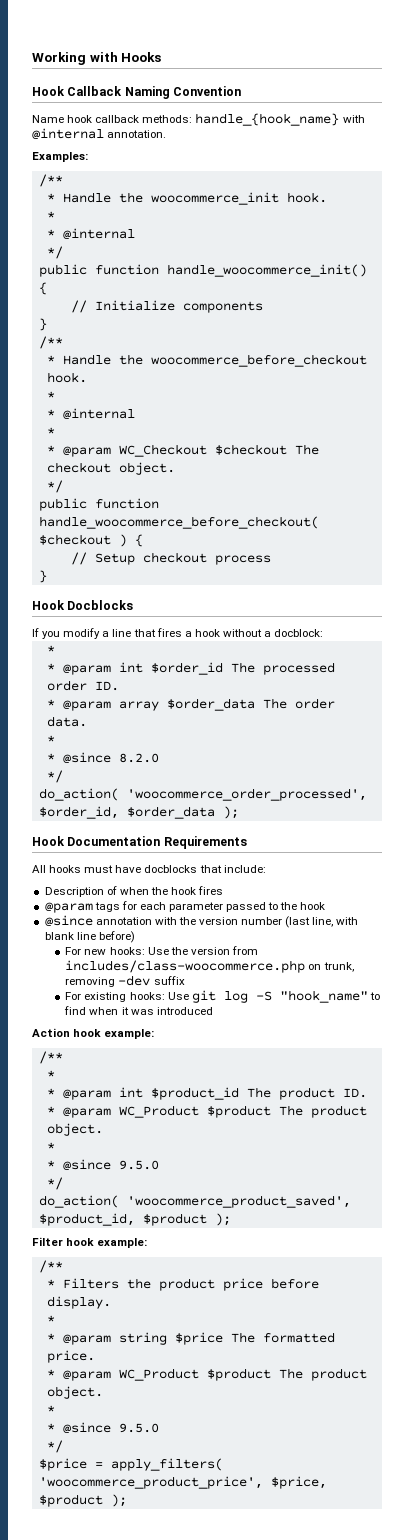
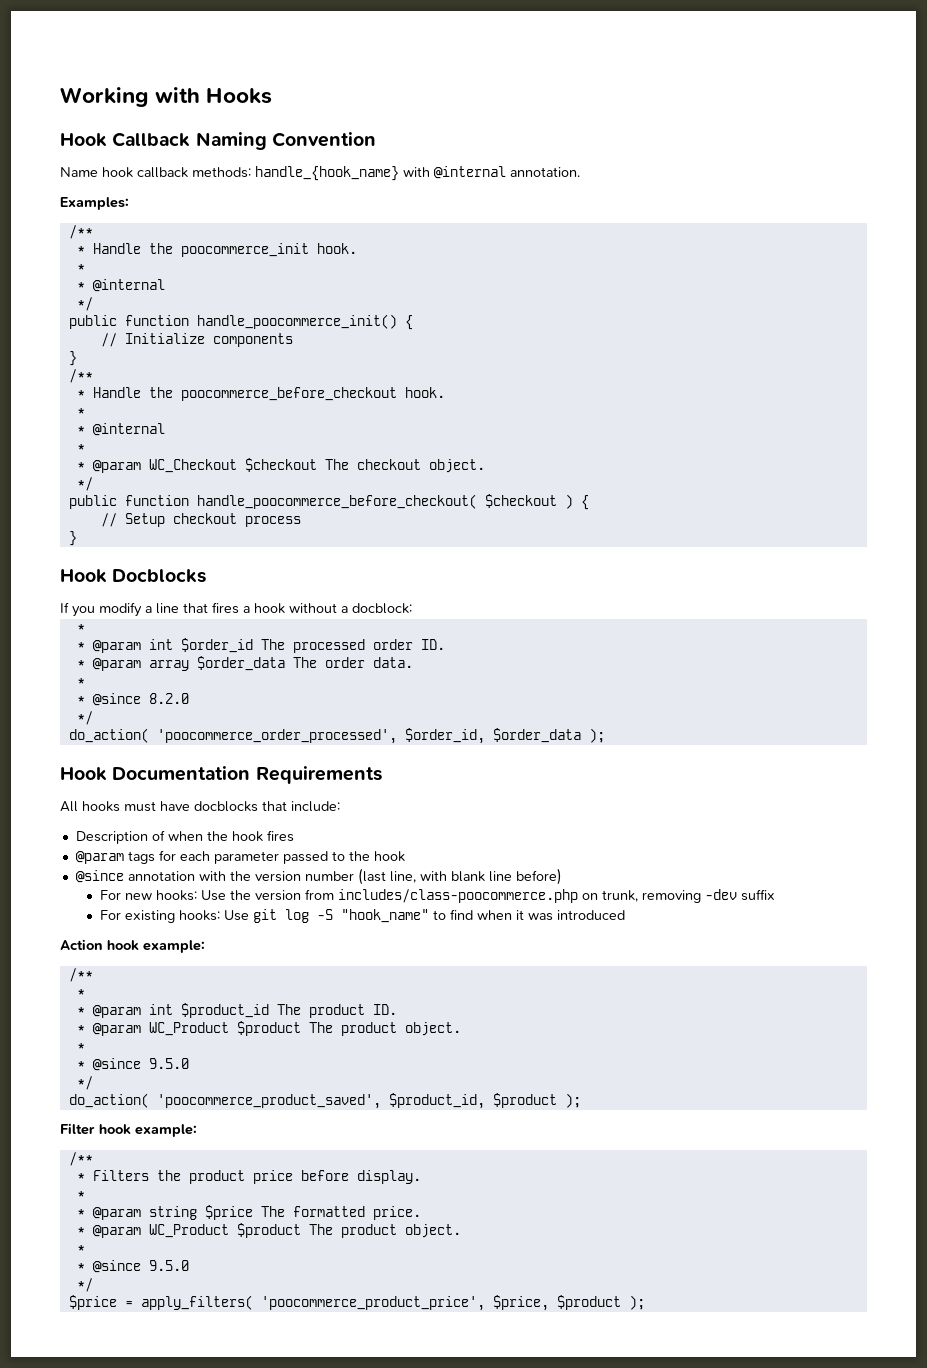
- * Handle the woocommerce_init hook.
+ * Handle the poocommerce_init hook.
- public function handle_woocommerce_init() {
+ public function handle_poocommerce_init() {
- * Handle the woocommerce_before_checkout hook.
+ * Handle the poocommerce_before_checkout hook.
- public function handle_woocommerce_before_checkout( $checkout ) {
+ public function handle_poocommerce_before_checkout( $checkout ) {
- do_action( 'woocommerce_order_processed', $order_id, $order_data );
+ do_action( 'poocommerce_order_processed', $order_id, $order_data );
- For new hooks: Use the version from includes/class-woocommerce.php on trunk, removing -dev suffix
+ For new hooks: Use the version from includes/class-poocommerce.php on trunk, removing -dev suffix
- do_action( 'woocommerce_product_saved', $product_id, $product );
+ do_action( 'poocommerce_product_saved', $product_id, $product );
- $price = apply_filters( 'woocommerce_product_price', $price, $product );
+ $price = apply_filters( 'poocommerce_product_price', $price, $product );

